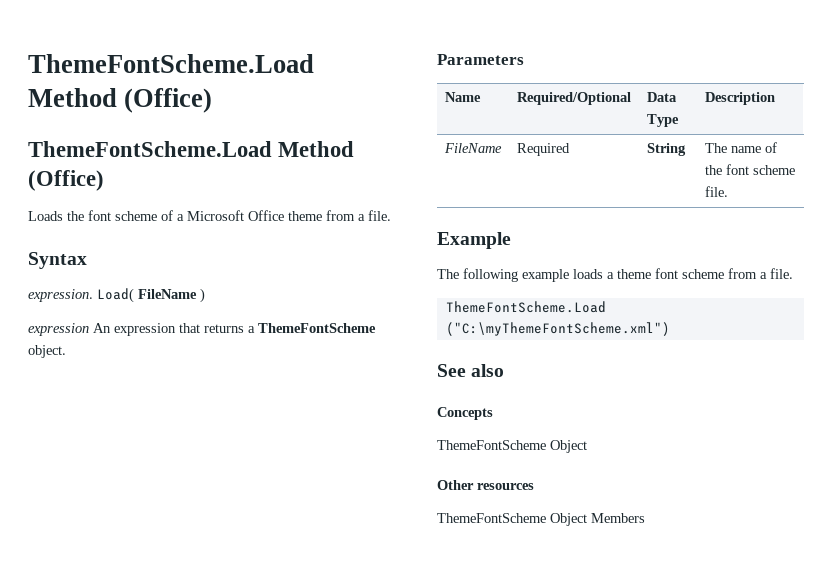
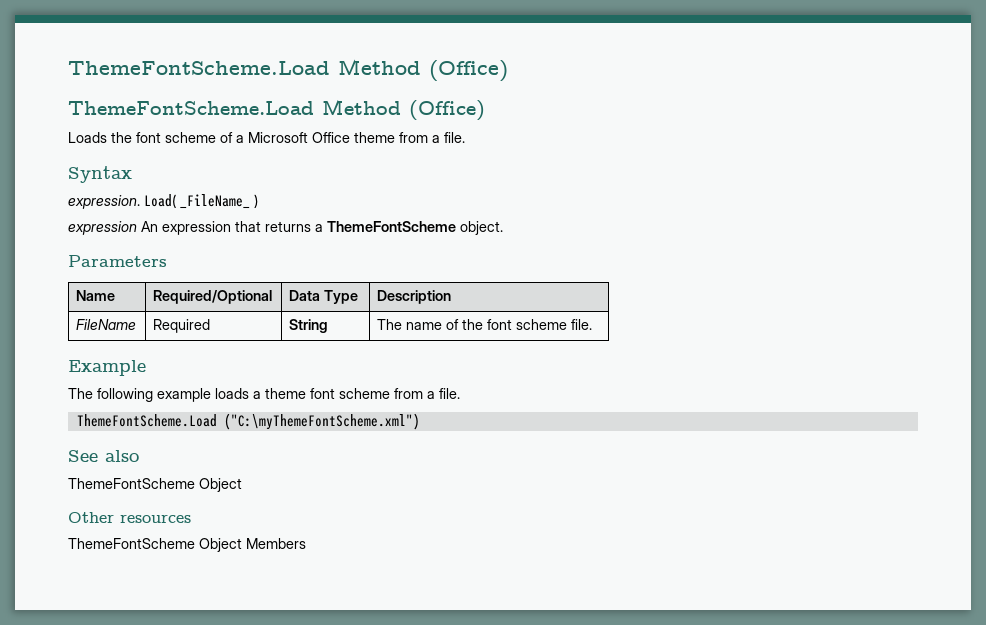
- Load( FileName )
+ Load( _FileName_ )
- Concepts

